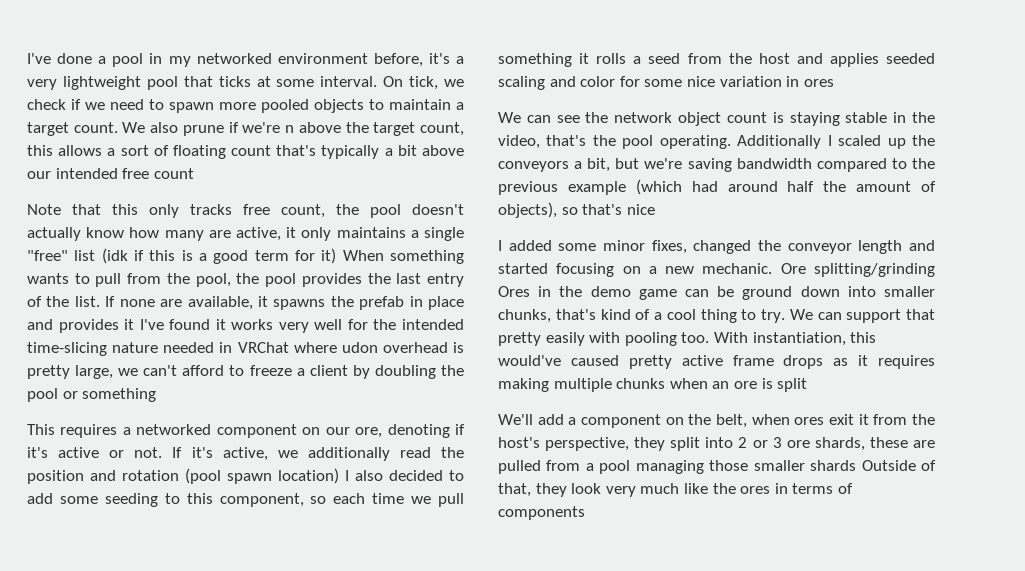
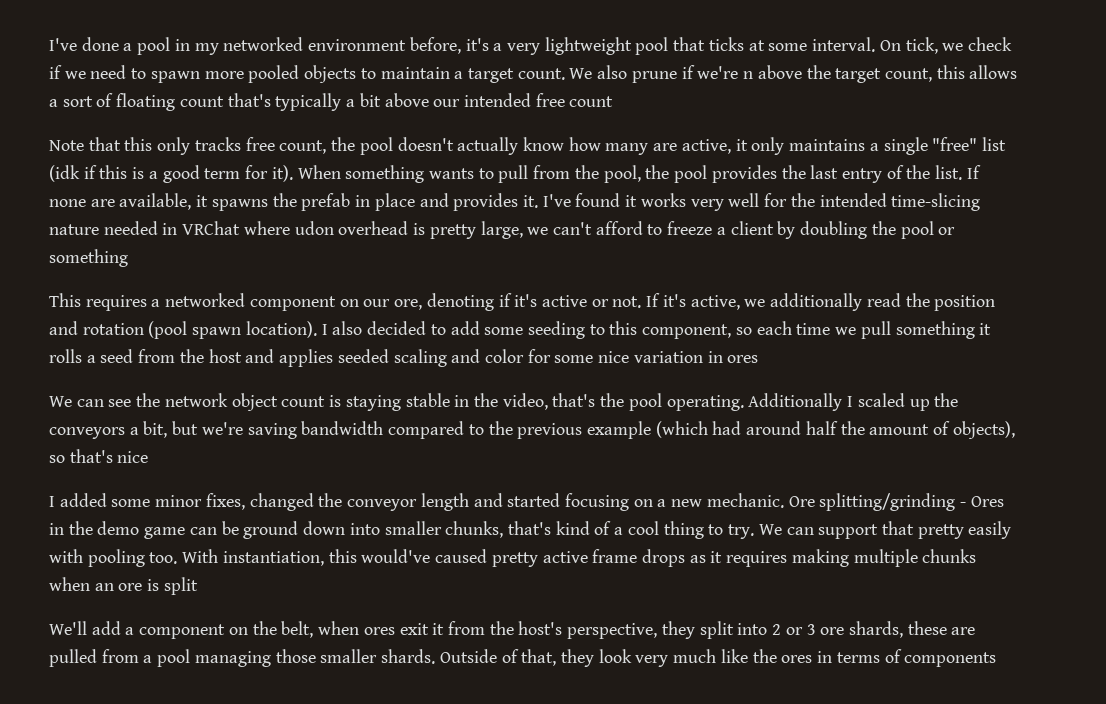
- Note that this only tracks free count, the pool doesn't actually know how many are active, it only maintains a single "free" list (idk if this is a good term for it) When something wants to pull from the pool, the pool provides the last entry of the list.
+ Note that this only tracks free count, the pool doesn't actually know how many are active, it only maintains a single "free" list (idk if this is a good term for it). When something wants to pull from the pool, the pool provides the last entry of the list.
- If none are available, it spawns the prefab in place and provides it I've found it works very well for the intended time-slicing nature needed in VRChat where udon overhead is pretty large, we can't afford to freeze a client by doubling the pool or something
+ If none are available, it spawns the prefab in place and provides it. I've found it works very well for the intended time-slicing nature needed in VRChat where udon overhead is pretty large, we can't afford to freeze a client by doubling the pool or something
- If it's active, we additionally read the position and rotation (pool spawn location) I also decided to add some seeding to this component, so each time we pull something it rolls a seed from the host and applies seeded scaling and color for some nice variation in ores
+ If it's active, we additionally read the position and rotation (pool spawn location). I also decided to add some seeding to this component, so each time we pull something it rolls a seed from the host and applies seeded scaling and color for some nice variation in ores
- Ore splitting/grinding Ores in the demo game can be ground down into smaller chunks, that's kind of a cool thing to try.
+ Ore splitting/grinding - Ores in the demo game can be ground down into smaller chunks, that's kind of a cool thing to try.
- We'll add a component on the belt, when ores exit it from the host's perspective, they split into 2 or 3 ore shards, these are pulled from a pool managing those smaller shards Outside of that, they look very much like the ores in terms of components
+ We'll add a component on the belt, when ores exit it from the host's perspective, they split into 2 or 3 ore shards, these are pulled from a pool managing those smaller shards. Outside of that, they look very much like the ores in terms of components

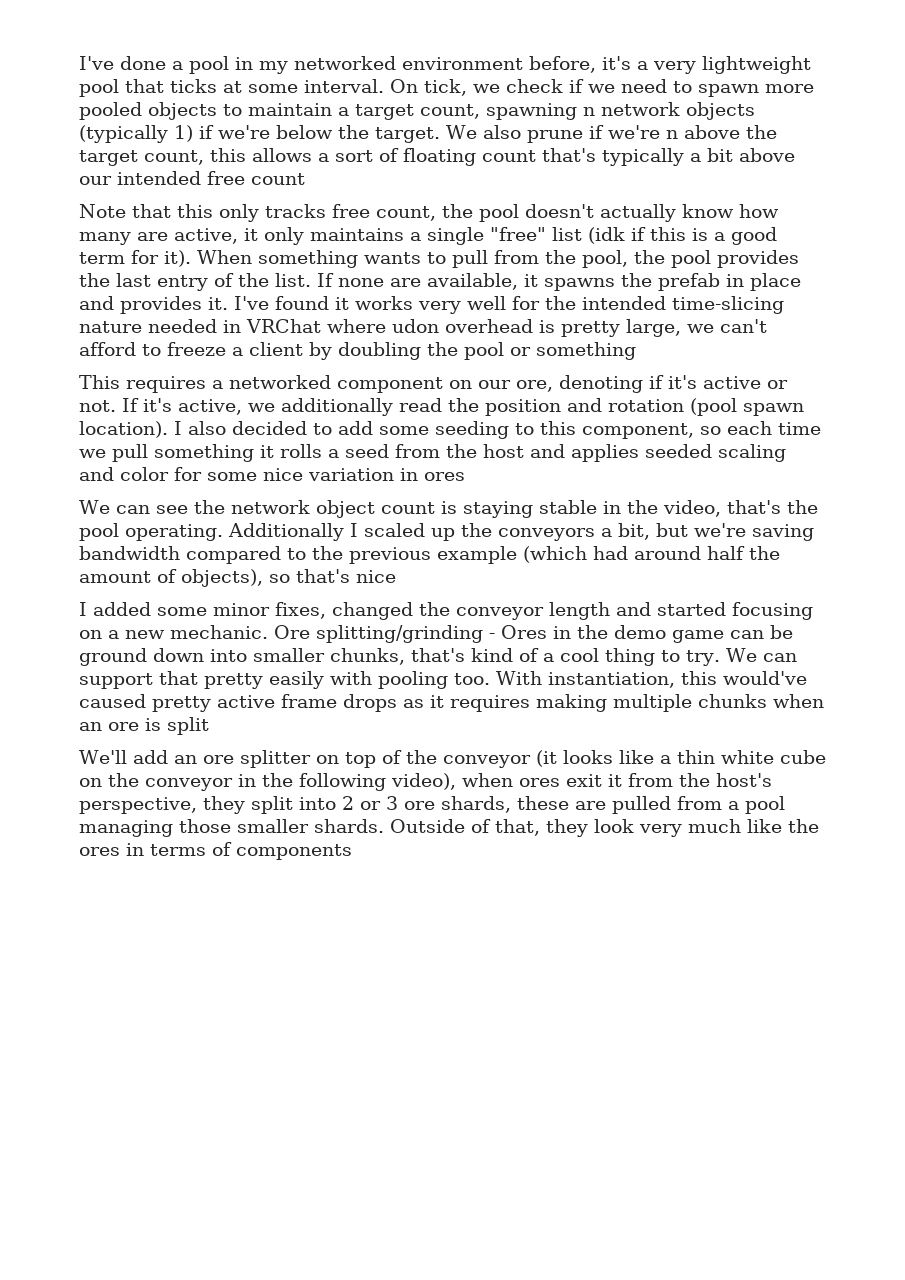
- On tick, we check if we need to spawn more pooled objects to maintain a target count.
+ On tick, we check if we need to spawn more pooled objects to maintain a target count, spawning n network objects (typically 1) if we're below the target.
- We'll add a component on the belt, when ores exit it from the host's perspective, they split into 2 or 3 ore shards, these are pulled from a pool managing those smaller shards.
+ We'll add an ore splitter on top of the conveyor (it looks like a thin white cube on the conveyor in the following video), when ores exit it from the host's perspective, they split into 2 or 3 ore shards, these are pulled from a pool managing those smaller shards.

